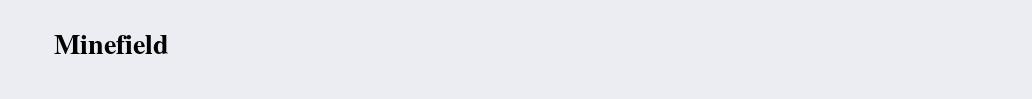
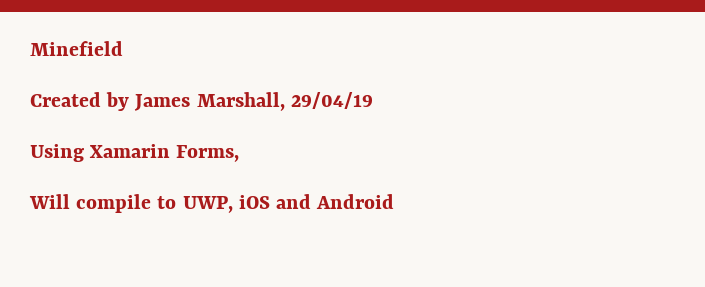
+ Created by James Marshall, 29/04/19
+ Using Xamarin Forms,
+ Will compile to UWP, iOS and Android

